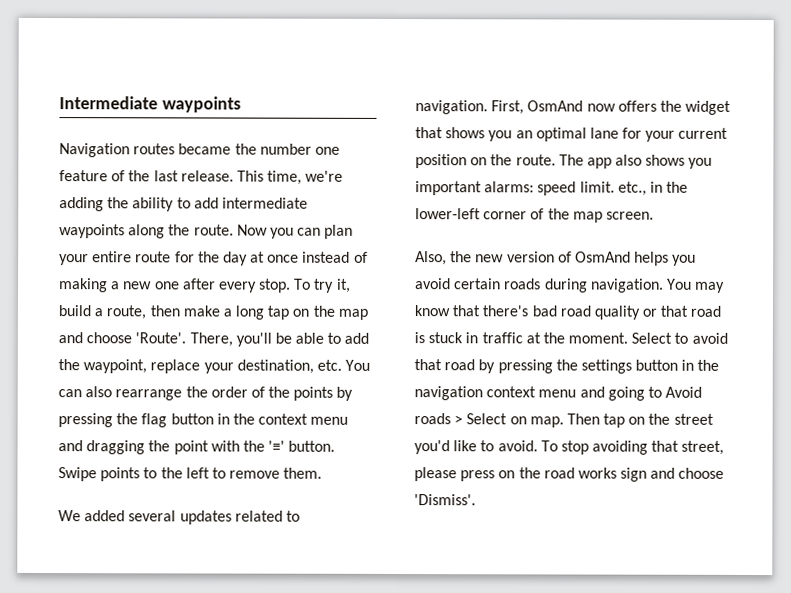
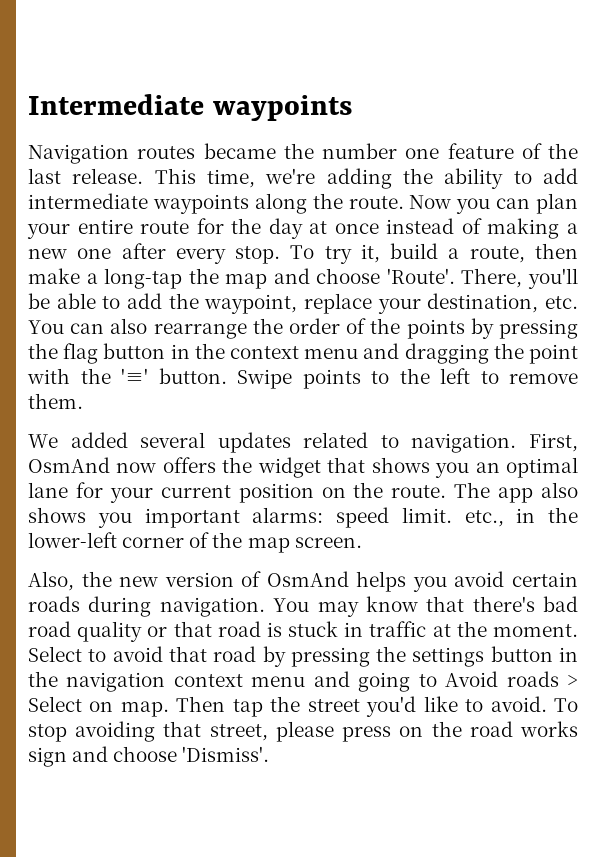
- To try it, build a route, then make a long tap on the map and choose 'Route'.
+ To try it, build a route, then make a long-tap the map and choose 'Route'.
- Then tap on the street you'd like to avoid.
+ Then tap the street you'd like to avoid.

